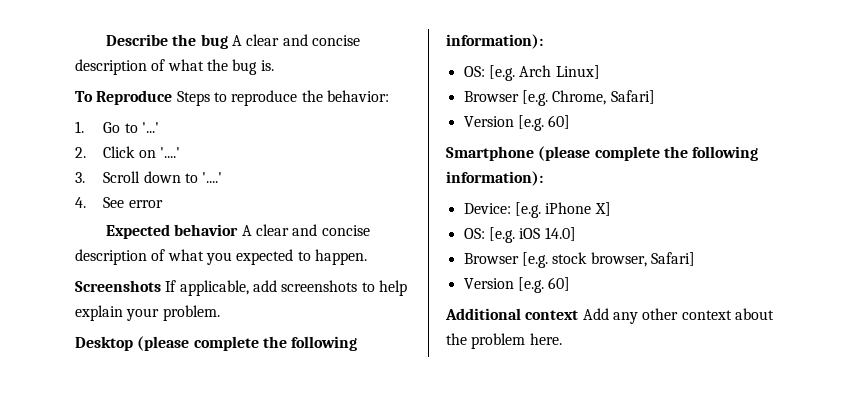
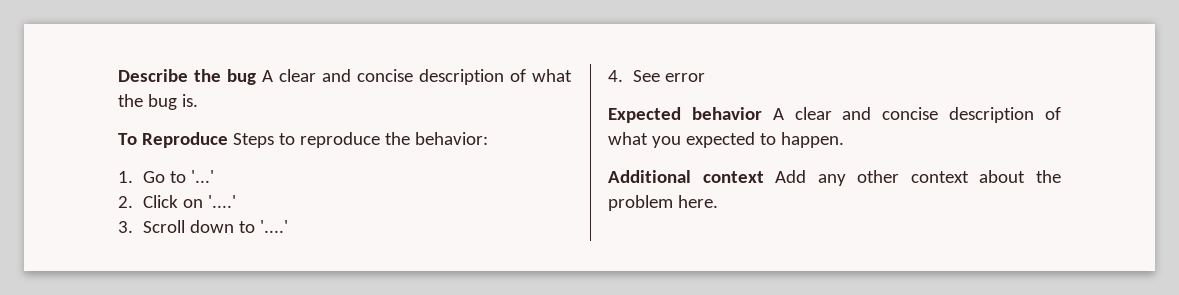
- Screenshots If applicable, add screenshots to help explain your problem.
- Desktop (please complete the following information):
- OS: [e.g. Arch Linux]
- Browser [e.g. Chrome, Safari]
- Version [e.g. 60]
- Smartphone (please complete the following information):
- Device: [e.g. iPhone X]
- OS: [e.g. iOS 14.0]
- Browser [e.g. stock browser, Safari]
- Version [e.g. 60]

